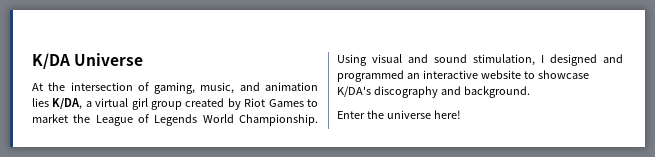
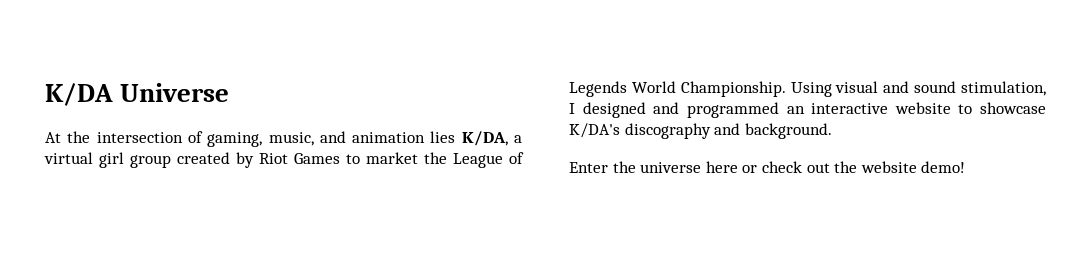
- Enter the universe here!
+ Enter the universe here or check out the website demo!

